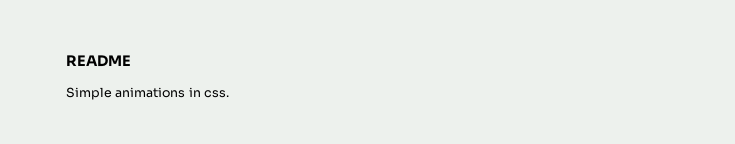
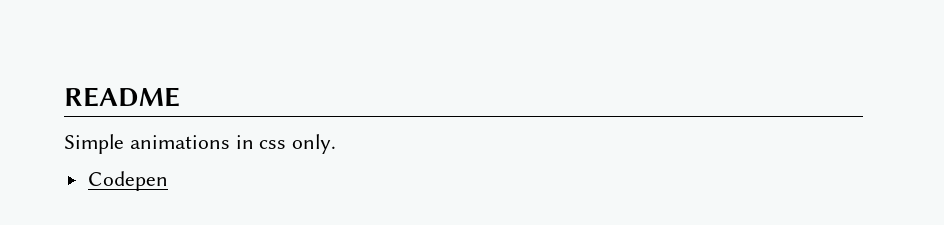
- Simple animations in css.
+ Simple animations in css only.
+ Codepen

